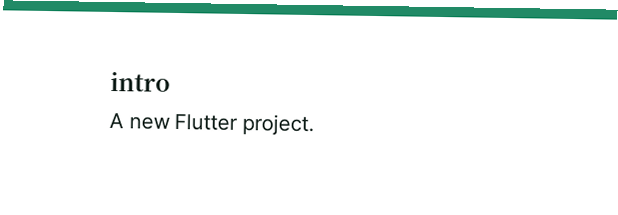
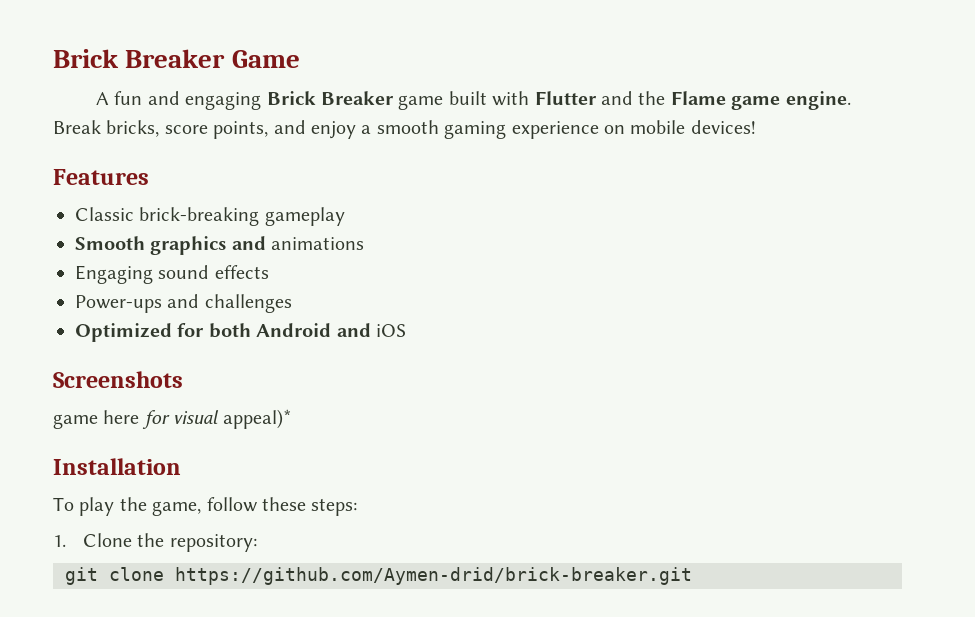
- intro
- A new Flutter project.
+ Brick Breaker Game
+ A fun and engaging Brick Breaker game built with Flutter and the Flame game engine. Break bricks, score points, and enjoy a smooth gaming experience on mobile devices!
+ Features
+ Classic brick-breaking gameplay
+ Smooth graphics and animations
+ Engaging sound effects
+ Power-ups and challenges
+ Optimized for both Android and iOS
+ Screenshots
+ game here for visual appeal)*
+ Installation
+ To play the game, follow these steps:
+ 1. Clone the repository:
+ git clone https://github.com/Aymen-drid/brick-breaker.git

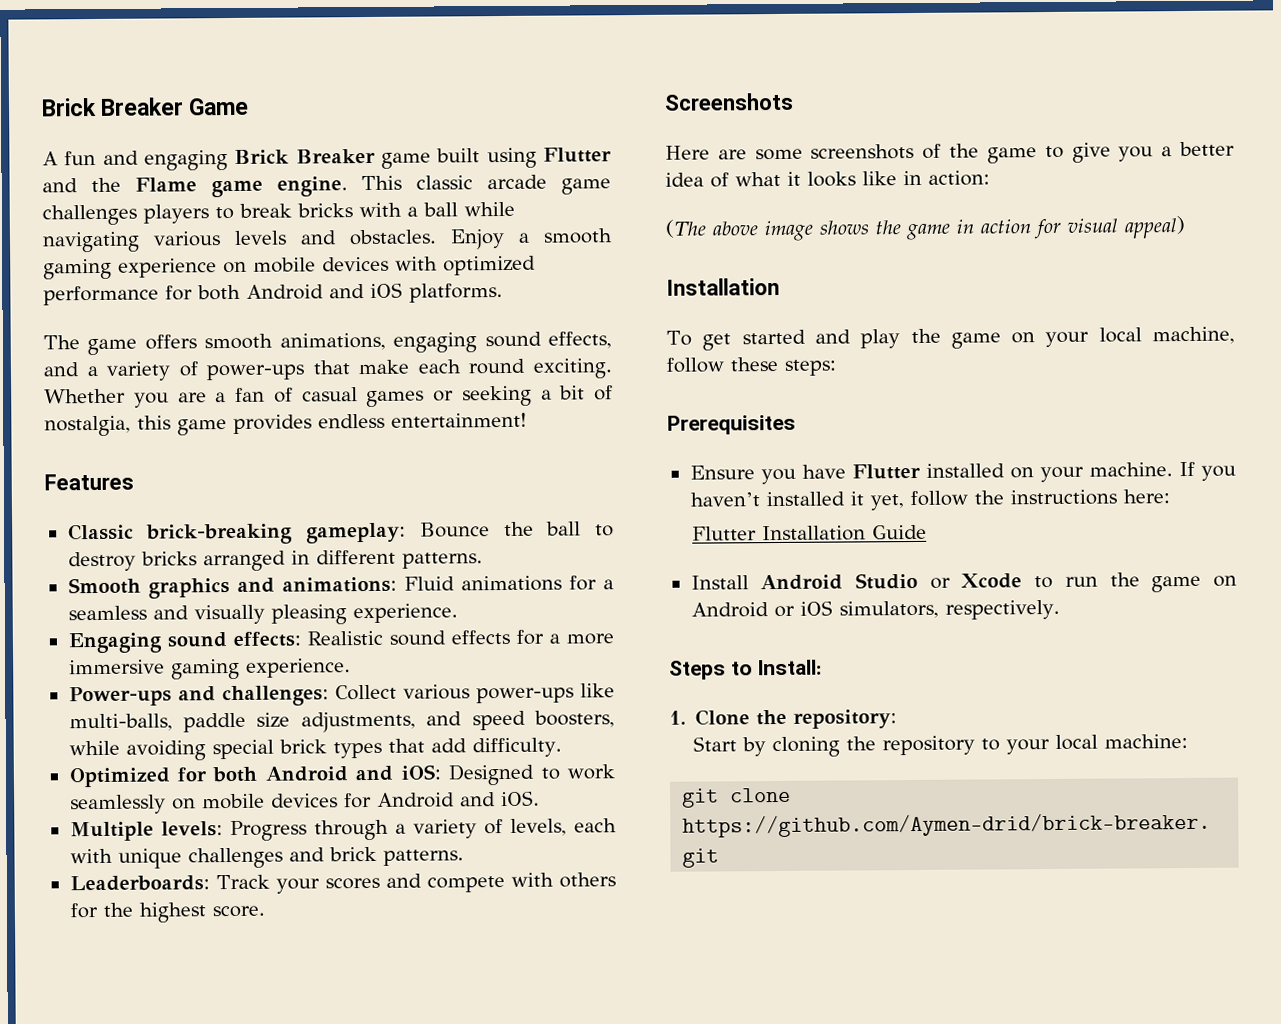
- A fun and engaging Brick Breaker game built with Flutter and the Flame game engine.
+ A fun and engaging Brick Breaker game built using Flutter and the Flame game engine.
- Break bricks, score points, and enjoy a smooth gaming experience on mobile devices!
+ This classic arcade game challenges players to break bricks with a ball while navigating various levels and obstacles. Enjoy a smooth gaming experience on mobile devices with optimized performance for both Android and iOS platforms.
+ The game offers smooth animations, engaging sound effects, and a variety of power-ups that make each round exciting. Whether you are a fan of casual games or seeking a bit of nostalgia, this game provides endless entertainment!
  Features
- Classic brick-breaking gameplay
+ Classic brick-breaking gameplay: Bounce the ball to destroy bricks arranged in different patterns.
- Smooth graphics and animations
- Engaging sound effects
- Power-ups and challenges
+ Smooth graphics and animations: Fluid animations for a seamless and visually pleasing experience.
+ Engaging sound effects: Realistic sound effects for a more immersive gaming experience.
+ Power-ups and challenges: Collect various power-ups like multi-balls, paddle size adjustments, and speed boosters, while avoiding special brick types that add difficulty.
- Optimized for both Android and iOS
+ Optimized for both Android and iOS: Designed to work seamlessly on mobile devices for Android and iOS.
+ Multiple levels: Progress through a variety of levels, each with unique challenges and brick patterns.
+ Leaderboards: Track your scores and compete with others for the highest score.
  Screenshots
- game here for visual appeal)*
+ Here are some screenshots of the game to give you a better idea of what it looks like in action:
+ (The above image shows the game in action for visual appeal)
- To play the game, follow these steps:
+ To get started and play the game on your local machine, follow these steps:
+ Prerequisites
+ Ensure you have Flutter installed on your machine. If you haven’t installed it yet, follow the instructions here:
+ Flutter Installation Guide
+ Install Android Studio or Xcode to run the game on Android or iOS simulators, respectively.
+ Steps to Install:
  1. Clone the repository:
+ Start by cloning the repository to your local machine:

